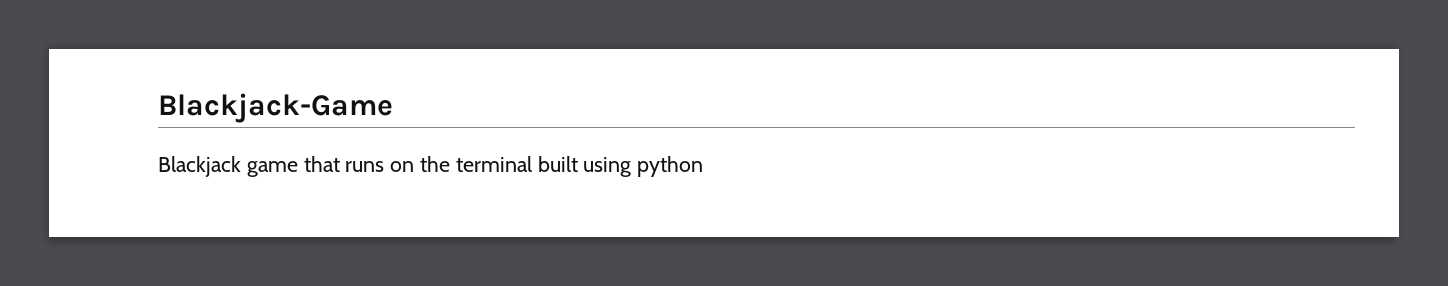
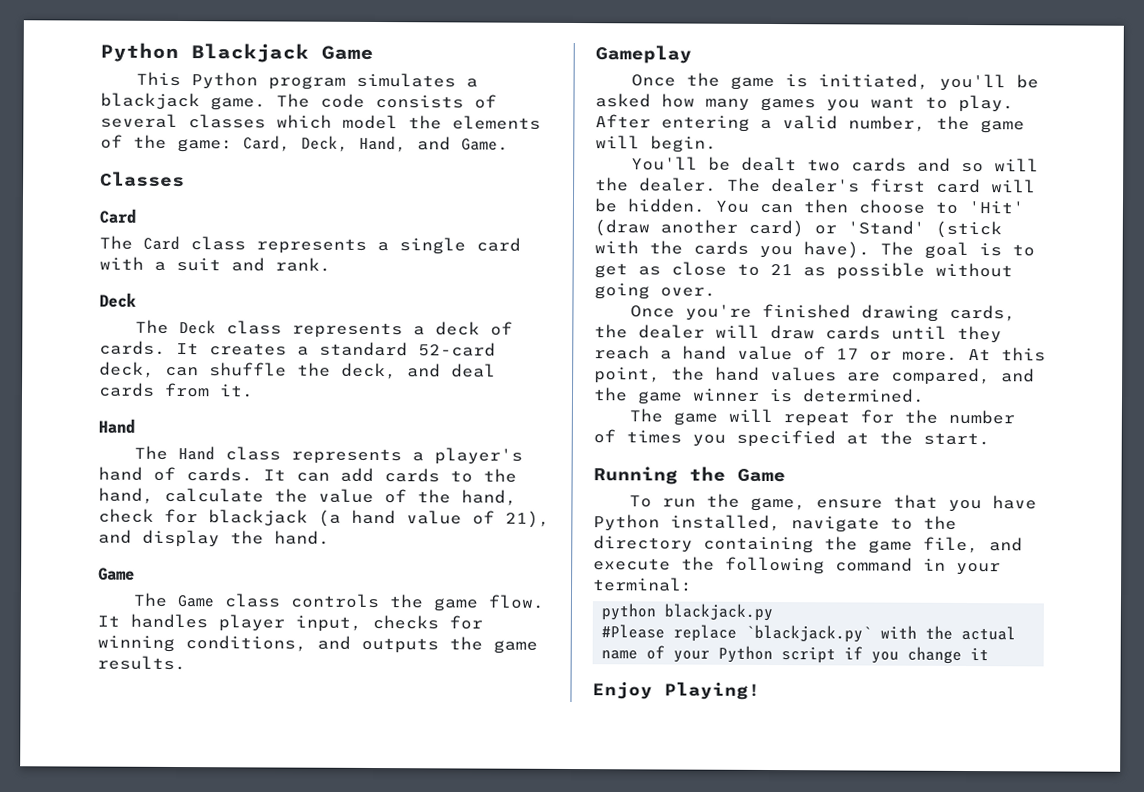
- Blackjack-Game
- Blackjack game that runs on the terminal built using python
+ Python Blackjack Game
+ This Python program simulates a blackjack game. The code consists of several classes which model the elements of the game: Card, Deck, Hand, and Game.
+ Classes
+ Card
+ The Card class represents a single card with a suit and rank.
+ Deck
+ The Deck class represents a deck of cards. It creates a standard 52-card deck, can shuffle the deck, and deal cards from it.
+ Hand
+ The Hand class represents a player's hand of cards. It can add cards to the hand, calculate the value of the hand, check for blackjack (a hand value of 21), and display the hand.
+ Game
+ The Game class controls the game flow. It handles player input, checks for winning conditions, and outputs the game results.
+ Gameplay
+ Once the game is initiated, you'll be asked how many games you want to play. After entering a valid number, the game will begin.
+ You'll be dealt two cards and so will the dealer. The dealer's first card will be hidden. You can then choose to 'Hit' (draw another card) or 'Stand' (stick with the cards you have). The goal is to get as close to 21 as possible without going over.
+ Once you're finished drawing cards, the dealer will draw cards until they reach a hand value of 17 or more. At this point, the hand values are compared, and the game winner is determined.
+ The game will repeat for the number of times you specified at the start.
+ Running the Game
+ To run the game, ensure that you have Python installed, navigate to the directory containing the game file, and execute the following command in your terminal:
+ python blackjack.py
+ #Please replace `blackjack.py` with the actual name of your Python script if you change it
+ Enjoy Playing!

